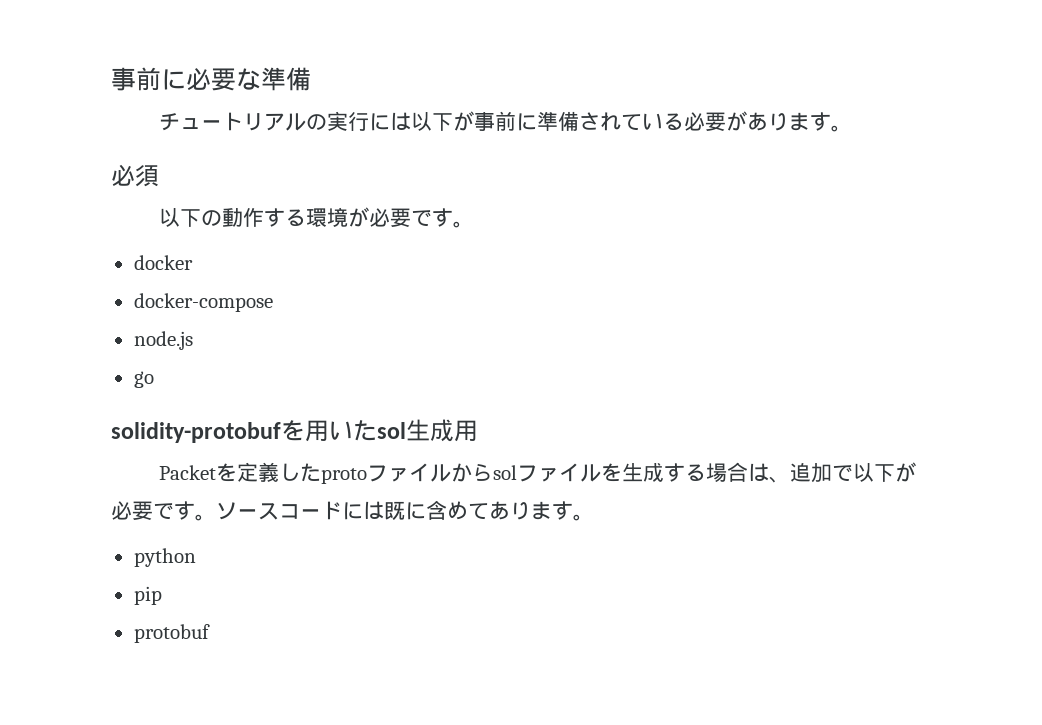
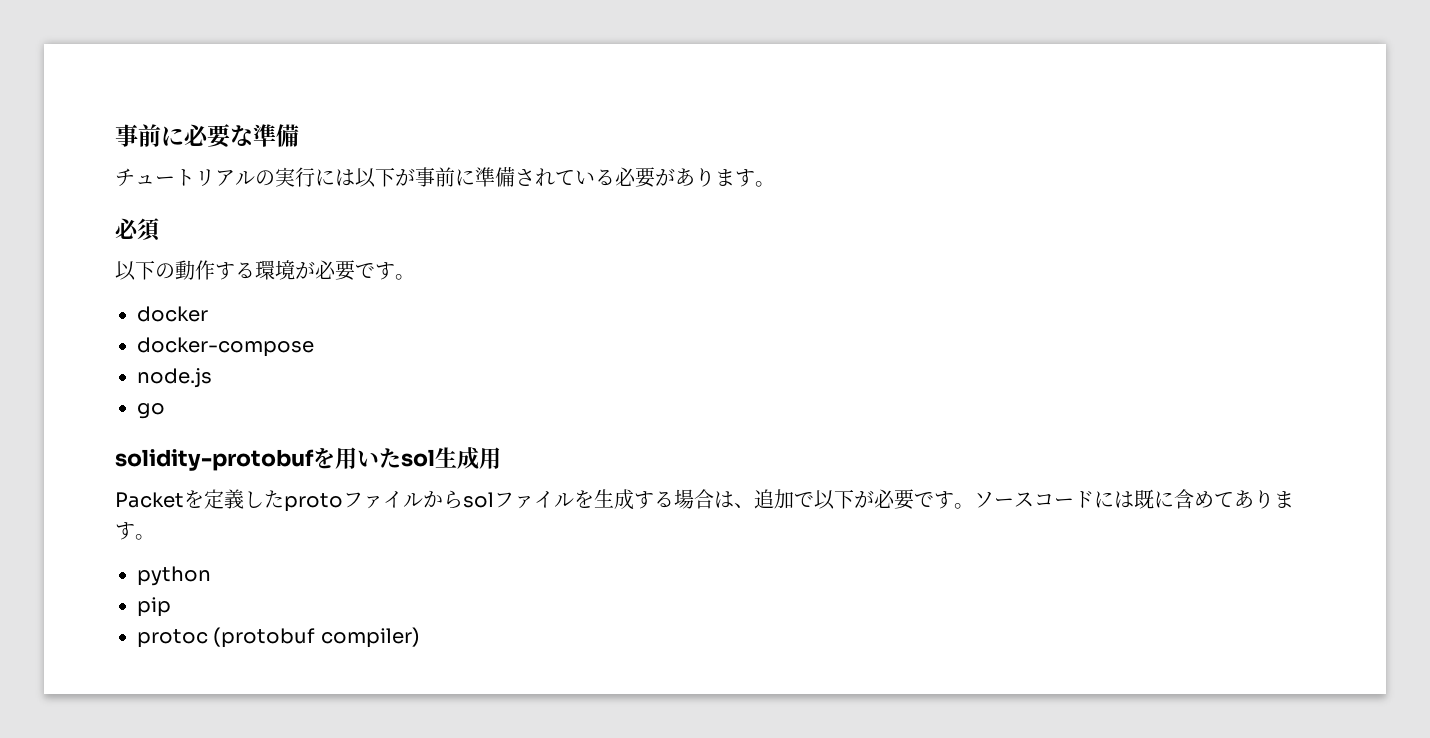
- protobuf
+ protoc (protobuf compiler)

